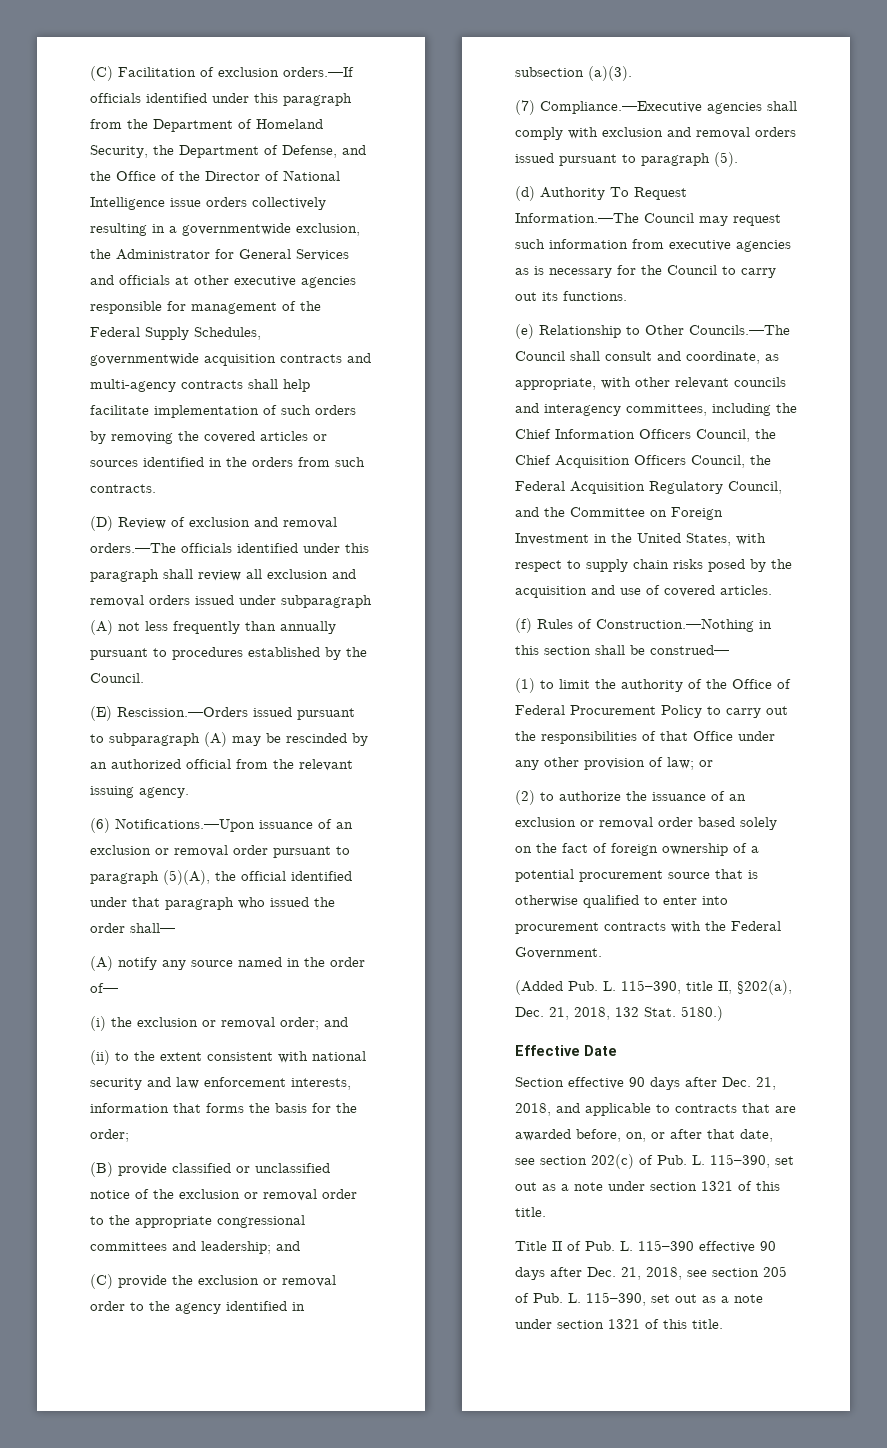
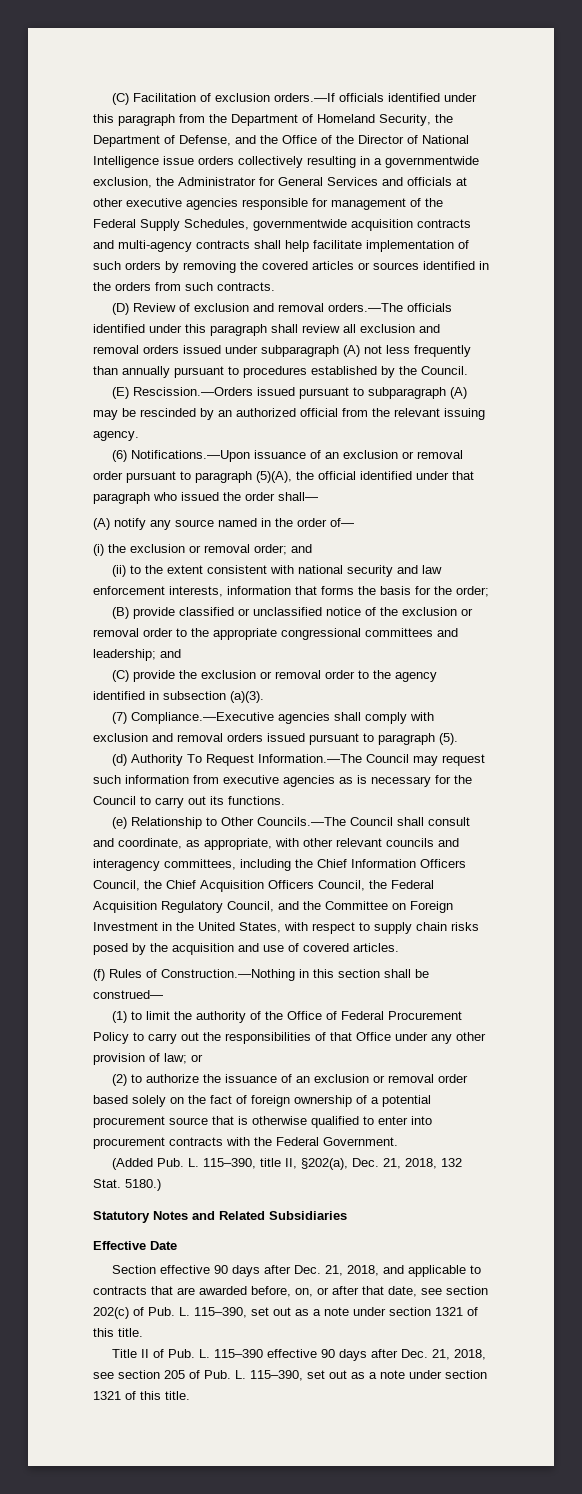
+ Statutory Notes and Related Subsidiaries

